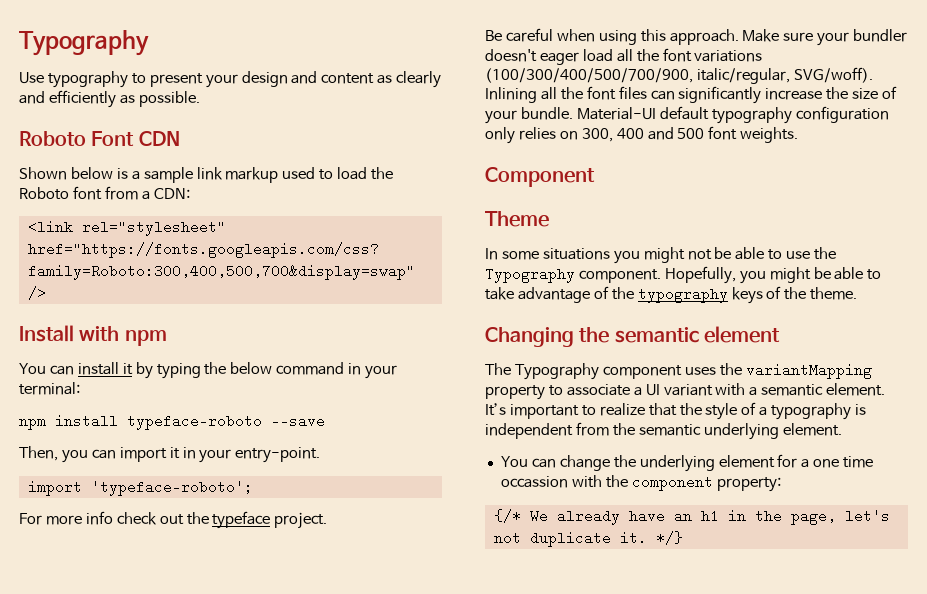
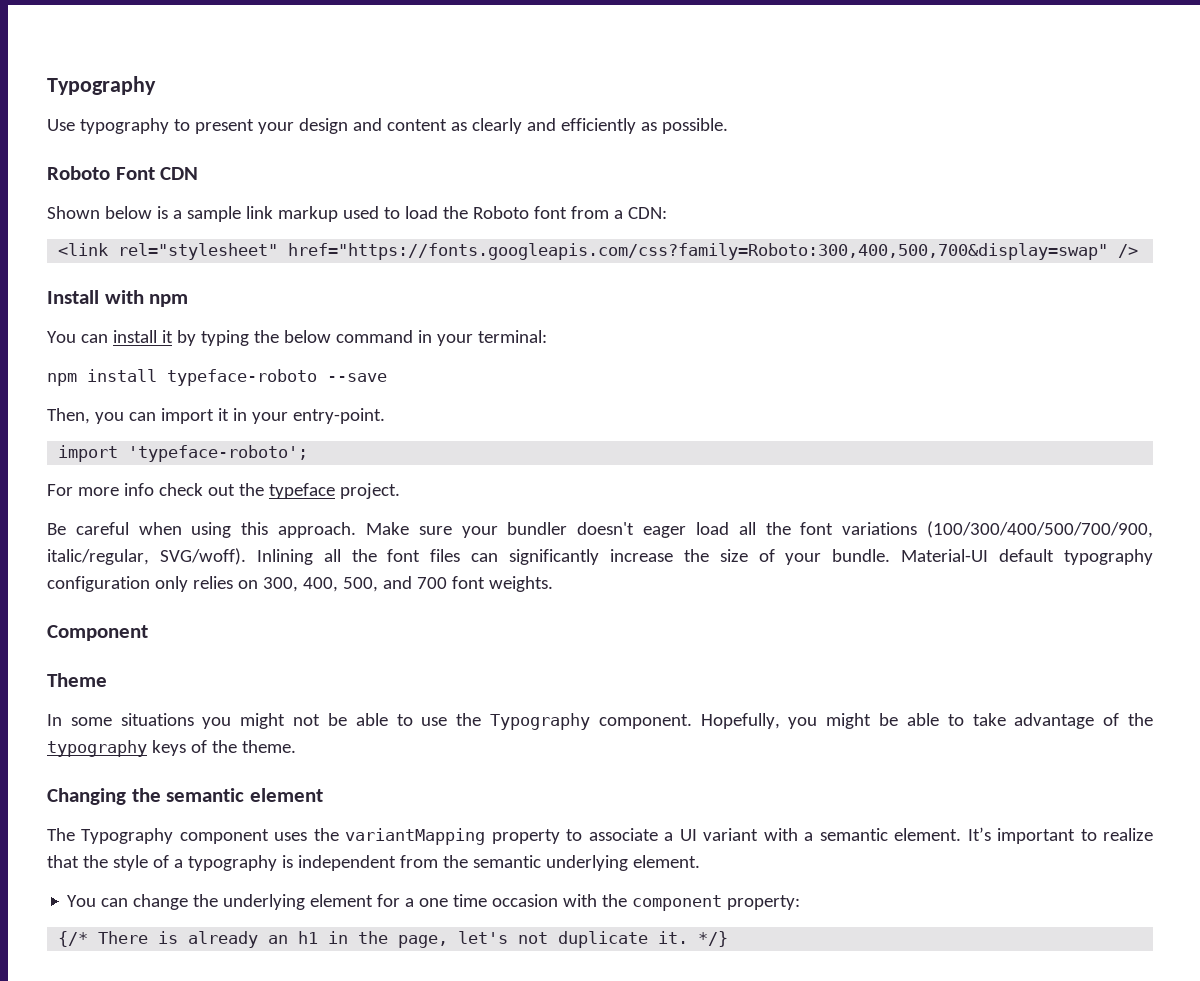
- Material-UI default typography configuration only relies on 300, 400 and 500 font weights.
+ Material-UI default typography configuration only relies on 300, 400, 500, and 700 font weights.
- You can change the underlying element for a one time occassion with the component property:
+ You can change the underlying element for a one time occasion with the component property:
- {/* We already have an h1 in the page, let's not duplicate it.
+ {/* There is already an h1 in the page, let's not duplicate it.

